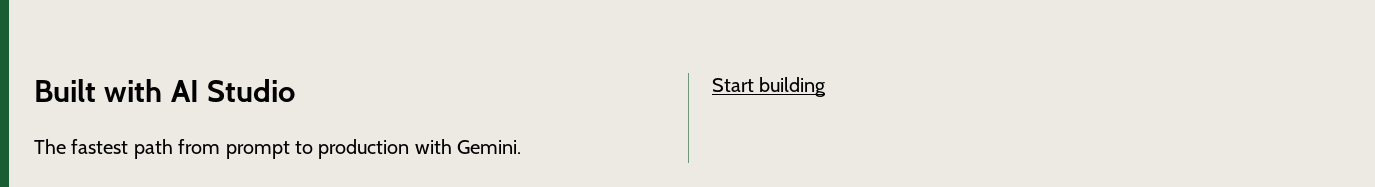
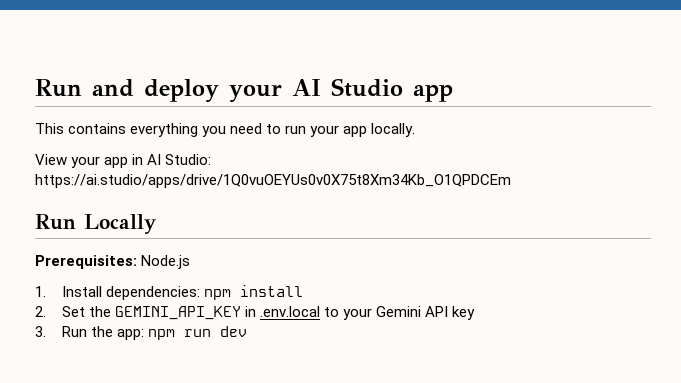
- Built with AI Studio
- The fastest path from prompt to production with Gemini.
- Start building
+ Run and deploy your AI Studio app
+ This contains everything you need to run your app locally.
+ View your app in AI Studio: https://ai.studio/apps/drive/1Q0vuOEYUs0v0X75t8Xm34Kb_O1QPDCEm
+ Run Locally
+ Prerequisites: Node.js
+ 1. Install dependencies: npm install
+ 2. Set the GEMINI_API_KEY in .env.local to your Gemini API key
+ 3. Run the app: npm run dev

